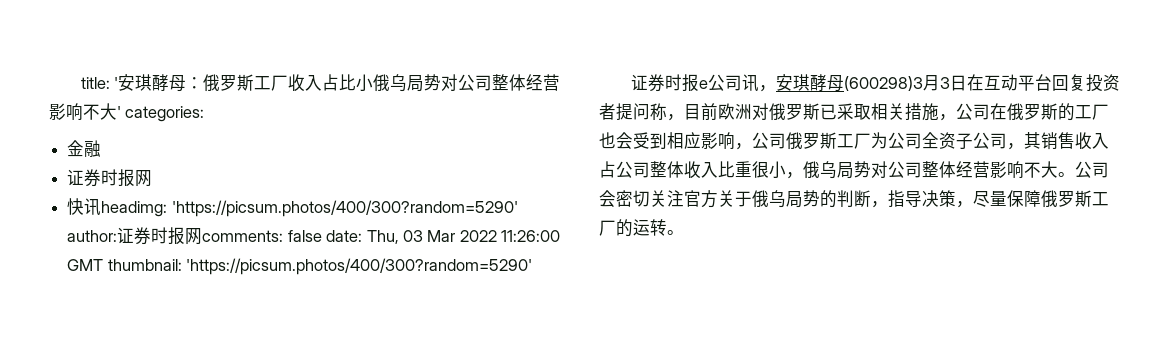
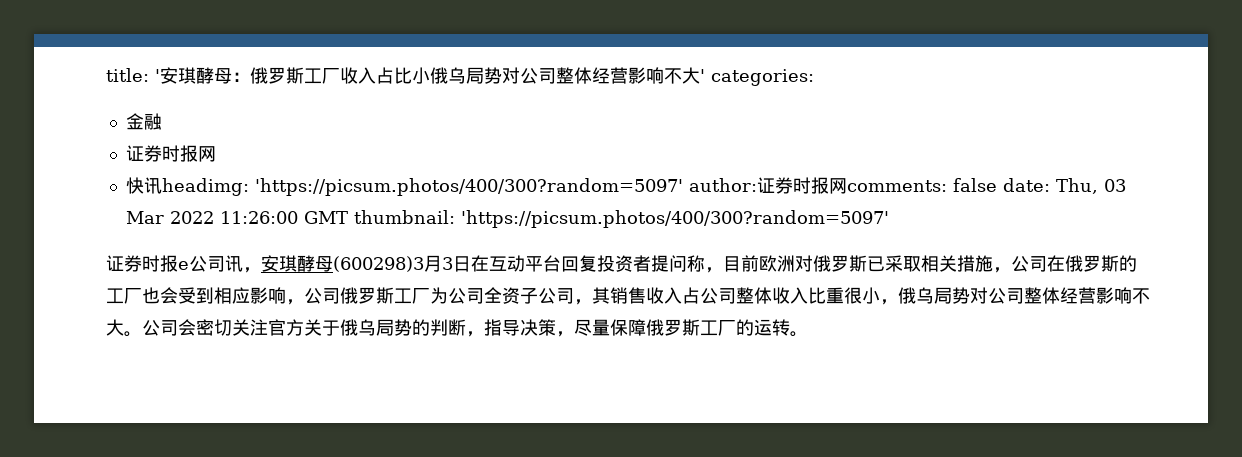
- 快讯headimg: 'https://picsum.photos/400/300?random=5290' author:证券时报网comments: false date: Thu, 03 Mar 2022 11:26:00 GMT thumbnail: 'https://picsum.photos/400/300?random=5290'
+ 快讯headimg: 'https://picsum.photos/400/300?random=5097' author:证券时报网comments: false date: Thu, 03 Mar 2022 11:26:00 GMT thumbnail: 'https://picsum.photos/400/300?random=5097'

